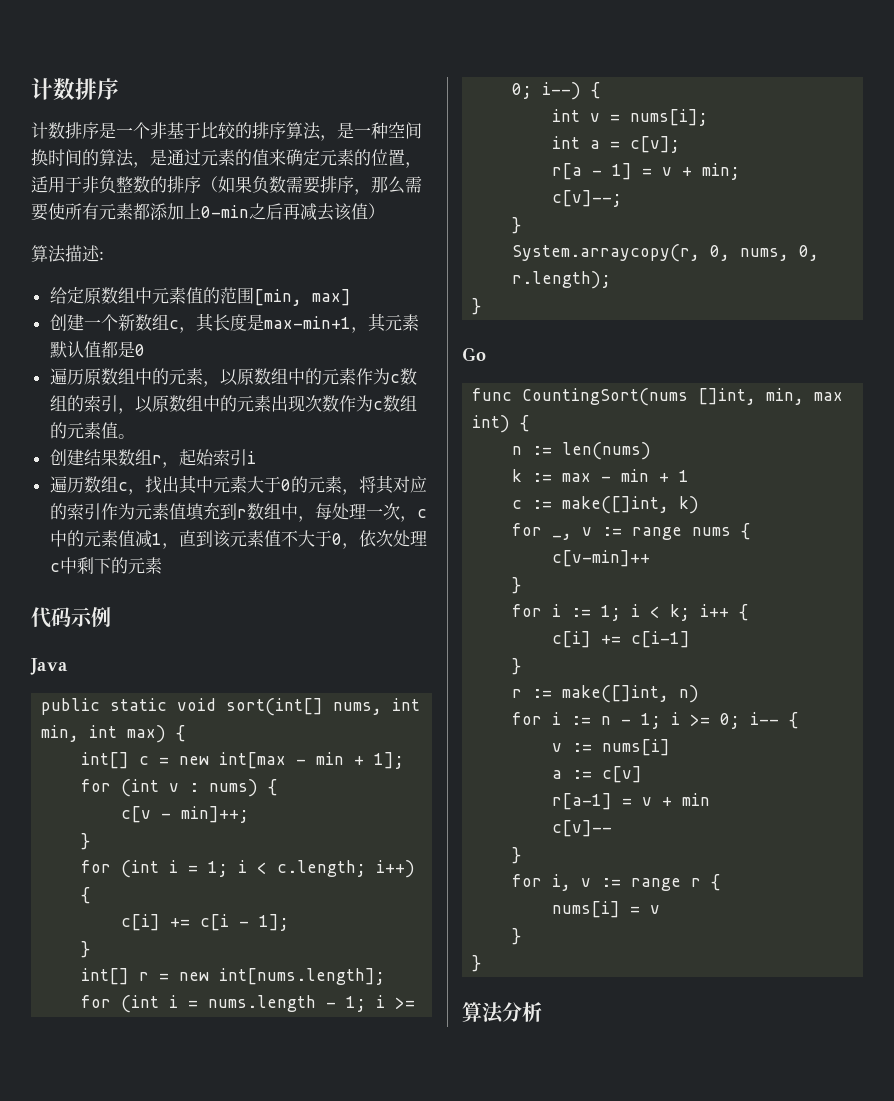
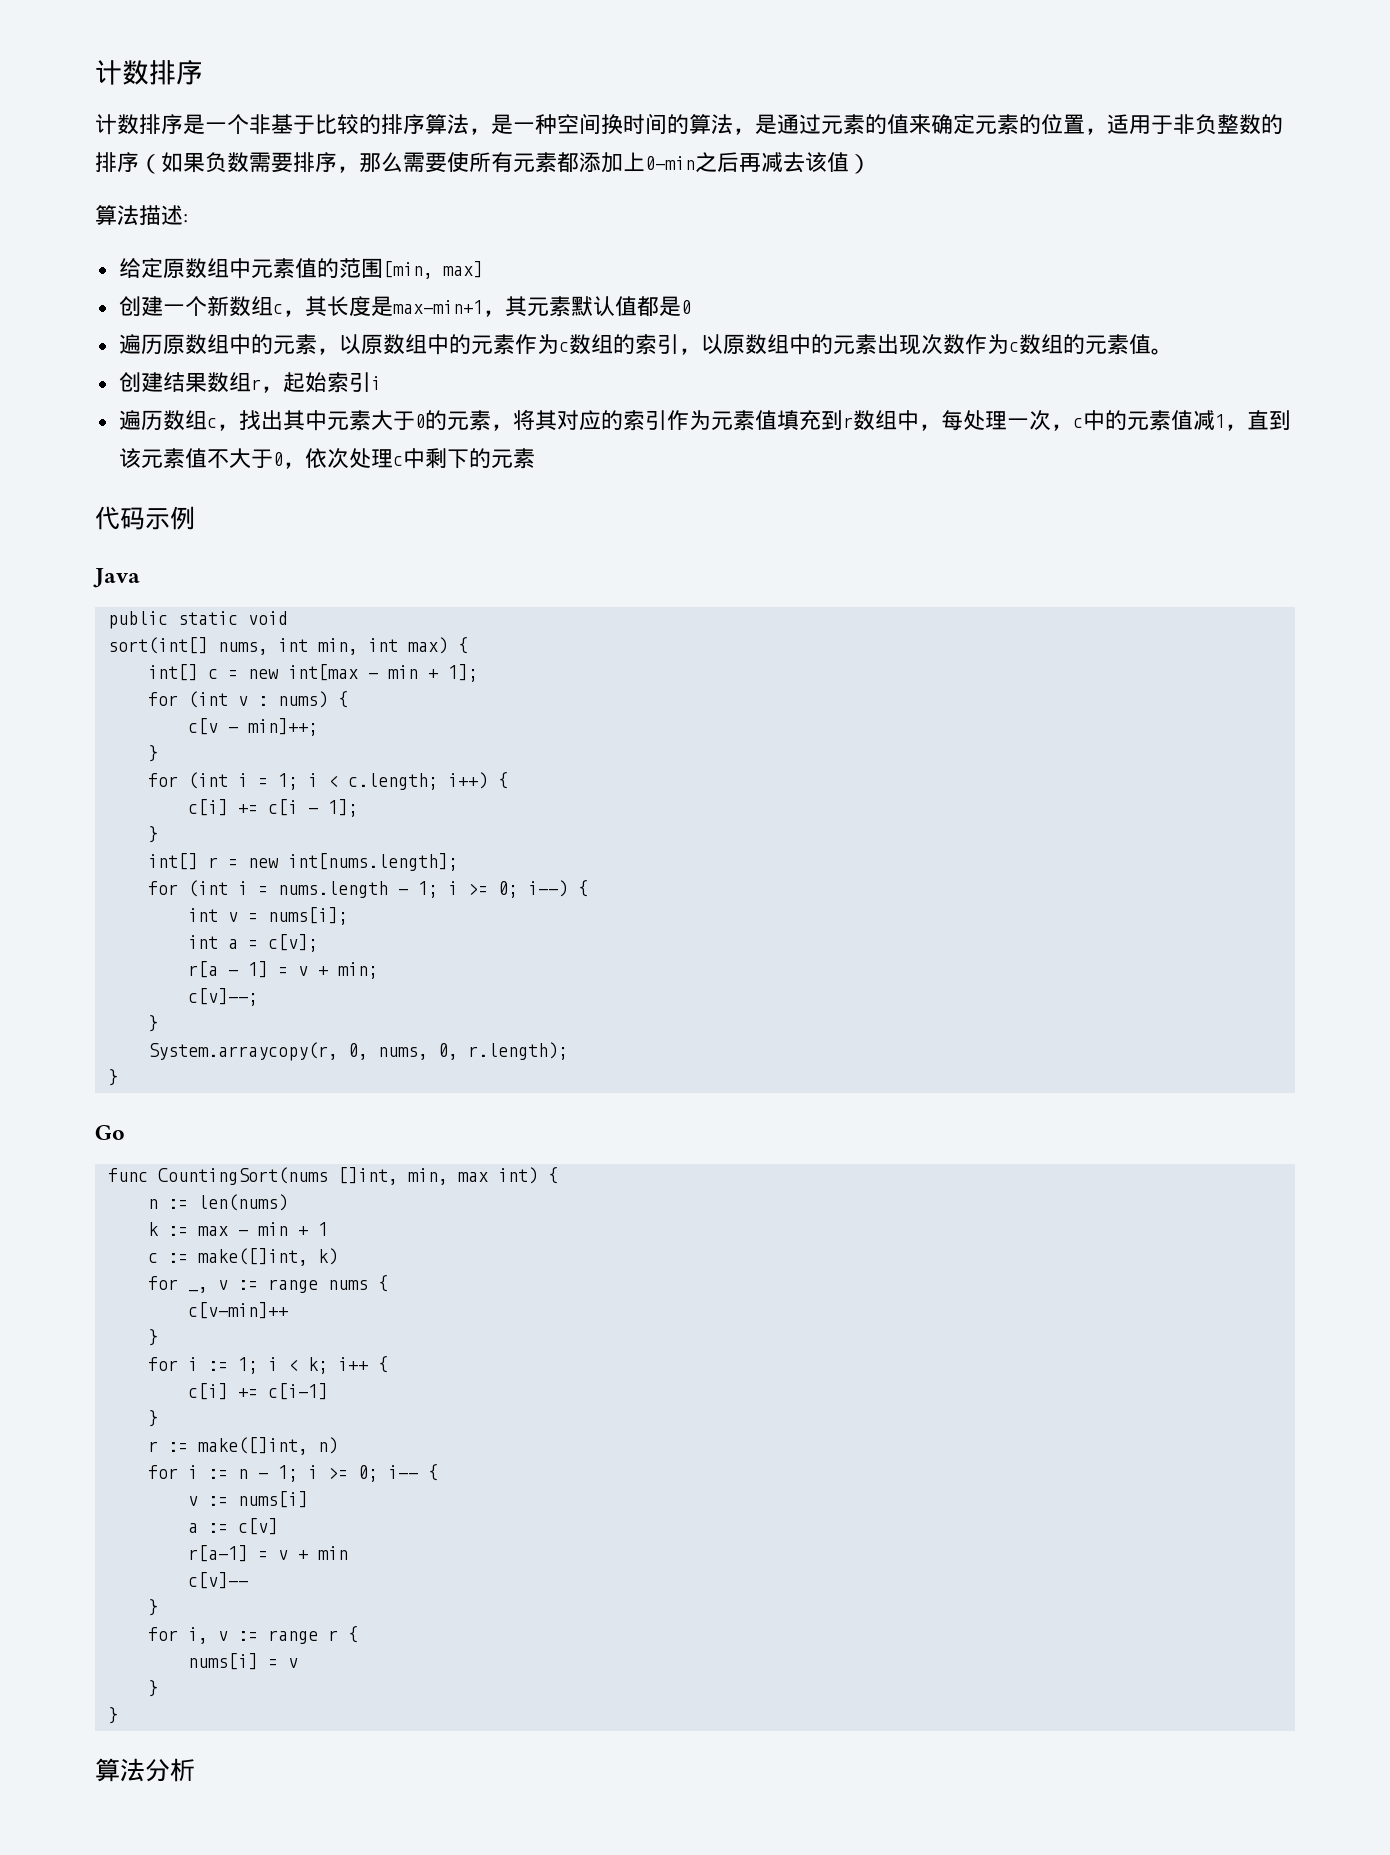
- public static void sort(int[] nums, int min, int max) {
+ public static void
+ sort(int[] nums, int min, int max) {

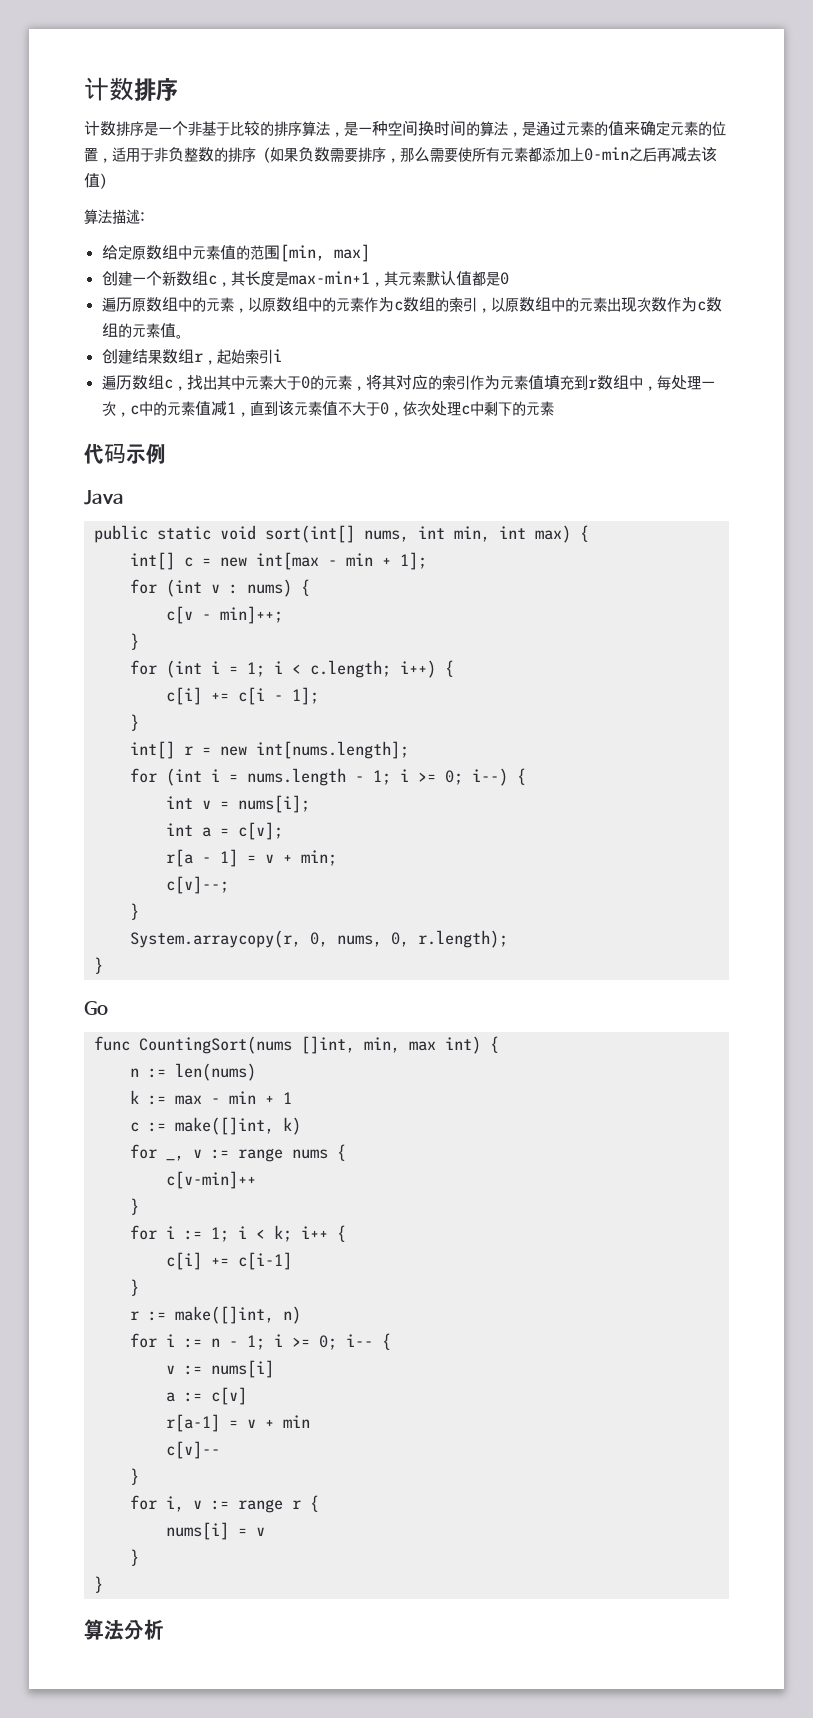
- public static void
- sort(int[] nums, int min, int max) {
+ public static void sort(int[] nums, int min, int max) {

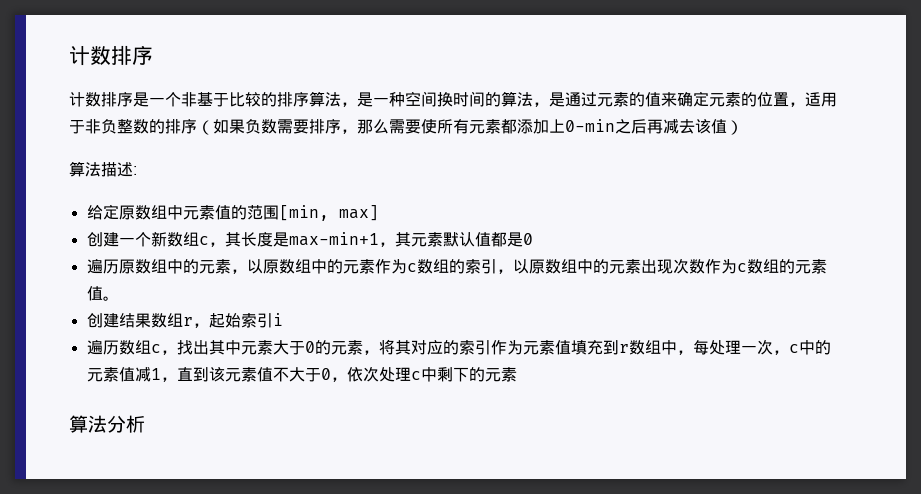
- 代码示例
- Java
- public static void sort(int[] nums, int min, int max) {
- int[] c = new int[max - min + 1];
- for (int v : nums) {
- c[v - min]++;
- }
- for (int i = 1; i < c.length; i++) {
- c[i] += c[i - 1];
- }
- int[] r = new int[nums.length];
- for (int i = nums.length - 1; i >= 0; i--) {
- int v = nums[i];
- int a = c[v];
- r[a - 1] = v + min;
- c[v]--;
- }
- System.arraycopy(r, 0, nums, 0, r.length);
- }
- Go
- func CountingSort(nums []int, min, max int) {
- n := len(nums)
- k := max - min + 1
- c := make([]int, k)
- for _, v := range nums {
- c[v-min]++
- }
- for i := 1; i < k; i++ {
- c[i] += c[i-1]
- }
- r := make([]int, n)
- for i := n - 1; i >= 0; i-- {
- v := nums[i]
- a := c[v]
- r[a-1] = v + min
- c[v]--
- }
- for i, v := range r {
- nums[i] = v
- }
- }

